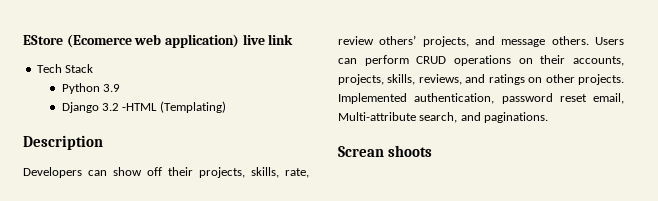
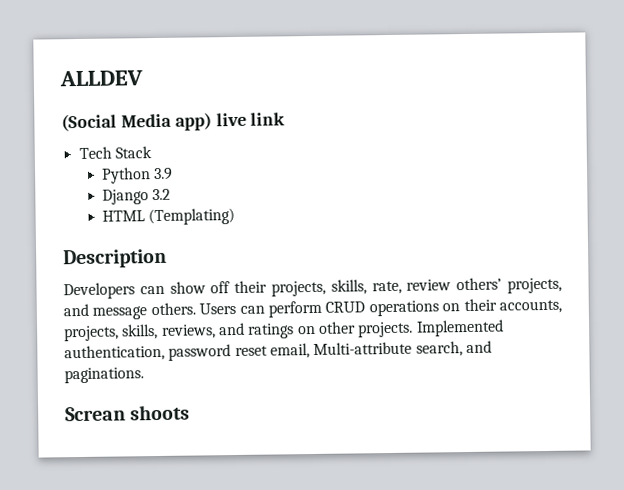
- EStore (Ecomerce web application) live link
+ ALLDEV
+ (Social Media app) live link
- Django 3.2 -HTML (Templating)
+ Django 3.2
+ HTML (Templating)

